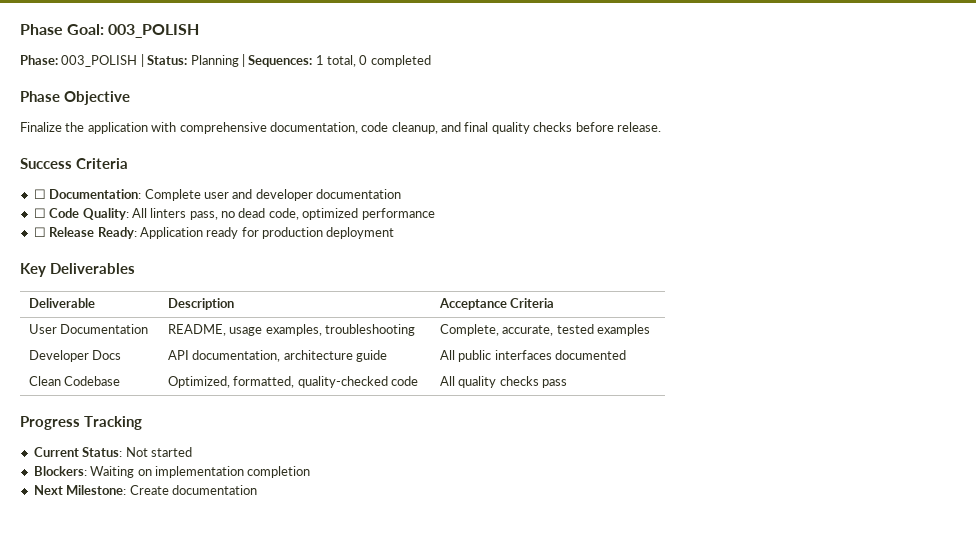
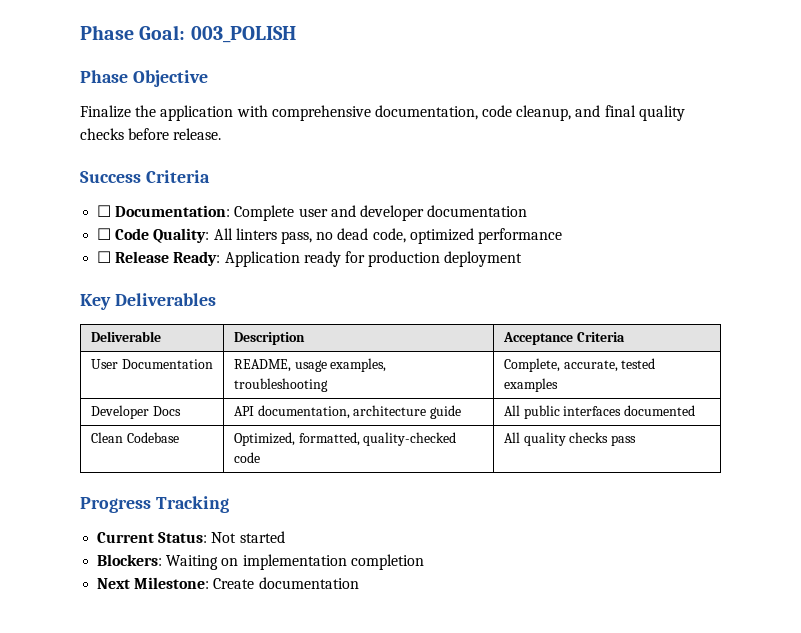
- Phase: 003_POLISH | Status: Planning | Sequences: 1 total, 0 completed

